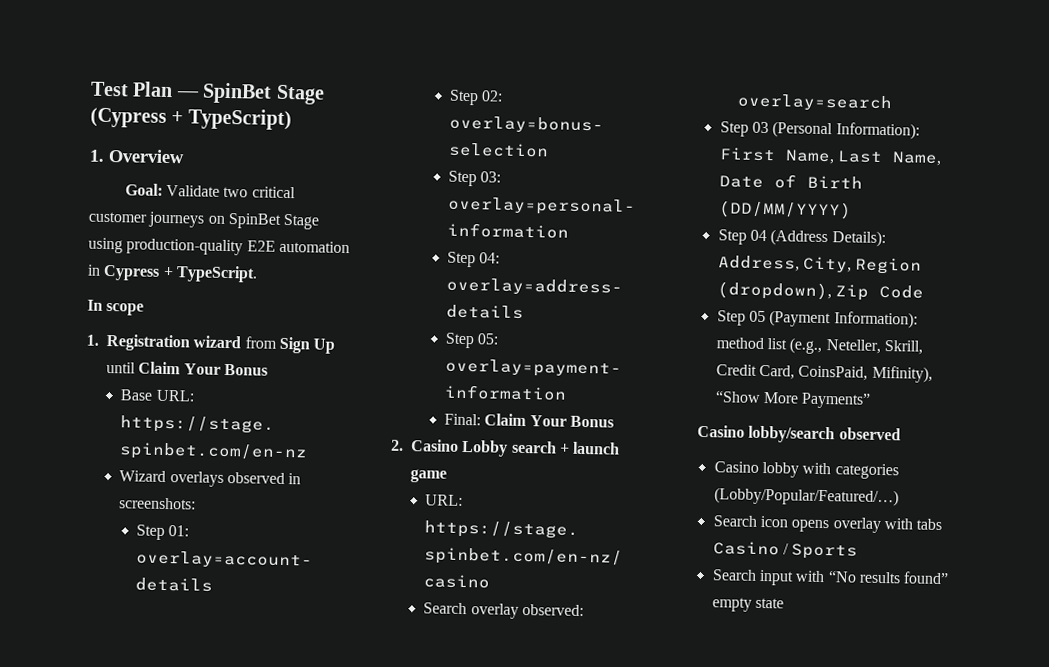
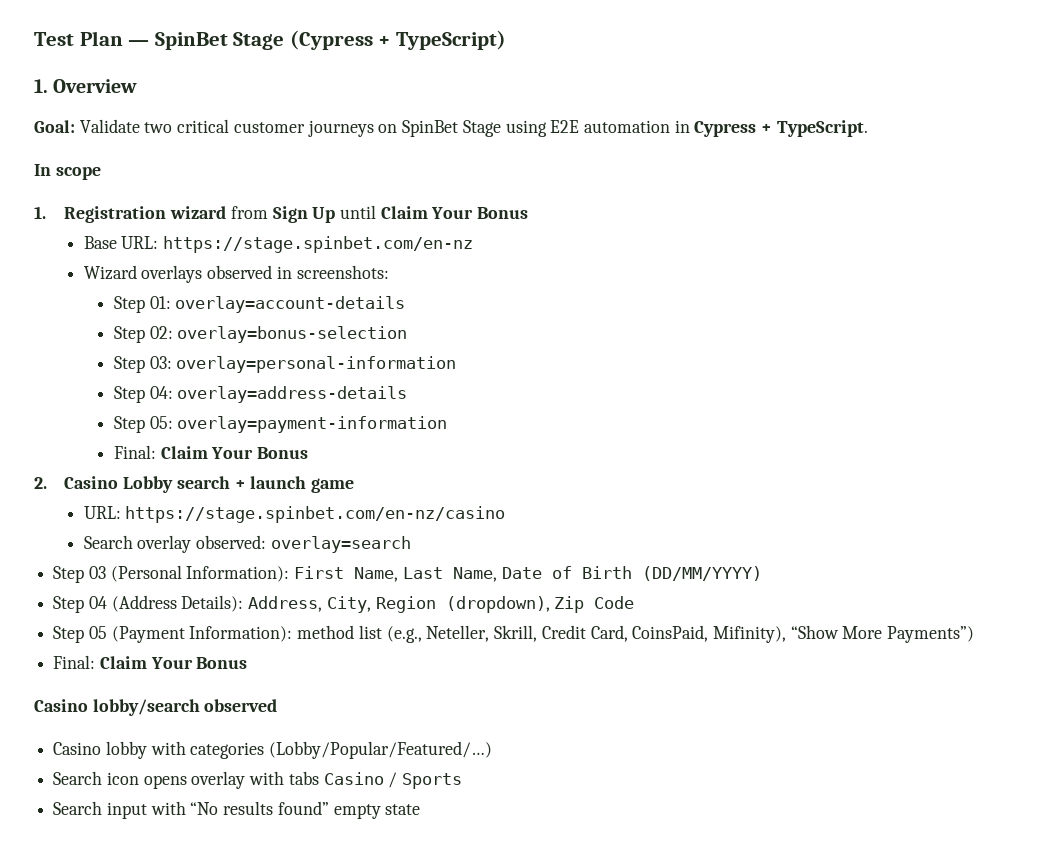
- Goal: Validate two critical customer journeys on SpinBet Stage using production-quality E2E automation in Cypress + TypeScript.
+ Goal: Validate two critical customer journeys on SpinBet Stage using E2E automation in Cypress + TypeScript.
- Step 05 (Payment Information): method list (e.g., Neteller, Skrill, Credit Card, CoinsPaid, Mifinity), “Show More Payments”
+ Step 05 (Payment Information): method list (e.g., Neteller, Skrill, Credit Card, CoinsPaid, Mifinity), “Show More Payments”)
+ Final: Claim Your Bonus

